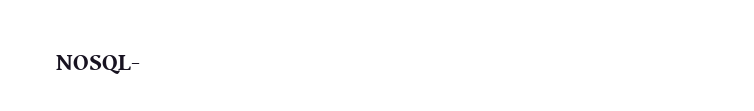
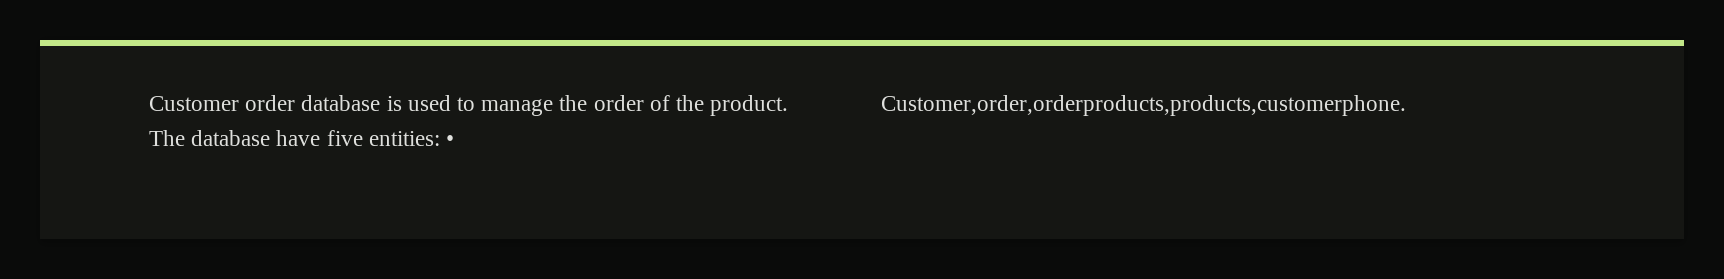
- NOSQL-
+ Customer order database is used to manage the order of the product.
+ The database have five entities: • Customer,order,orderproducts,products,customerphone.

